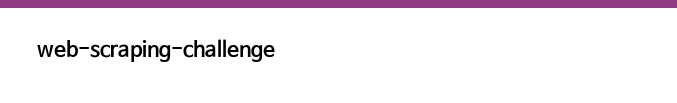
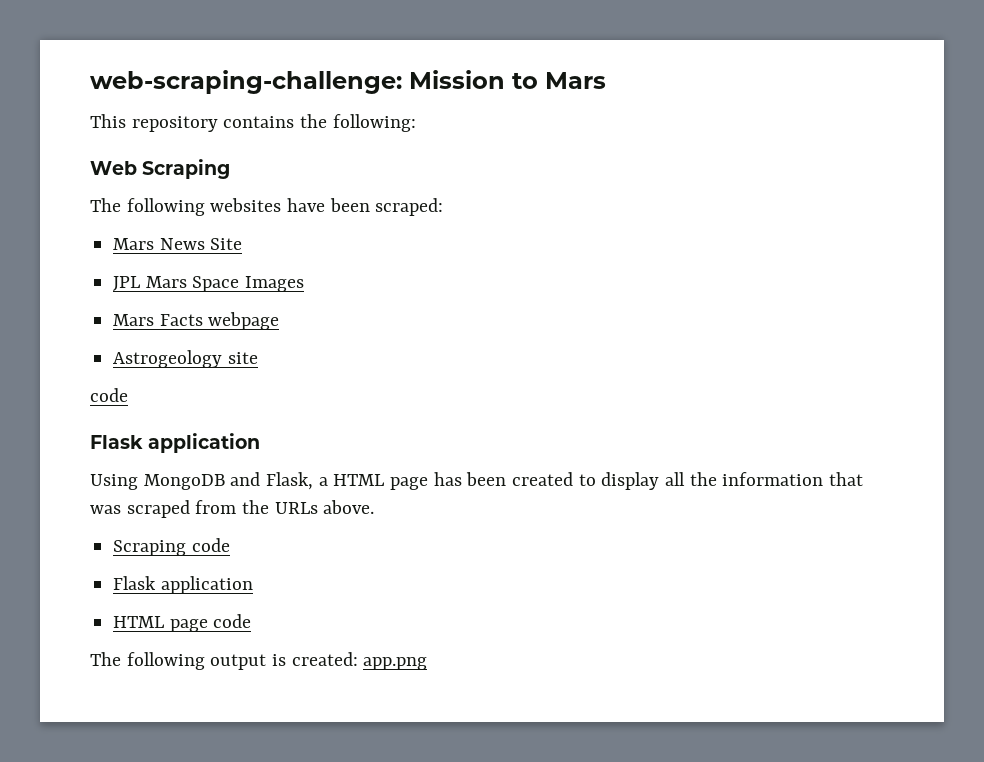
- web-scraping-challenge
+ web-scraping-challenge: Mission to Mars
+ This repository contains the following:
+ Web Scraping
+ The following websites have been scraped:
+ Mars News Site
+ JPL Mars Space Images
+ Mars Facts webpage
+ Astrogeology site
+ code
+ Flask application
+ Using MongoDB and Flask, a HTML page has been created to display all the information that was scraped from the URLs above.
+ Scraping code
+ Flask application
+ HTML page code
+ The following output is created: app.png

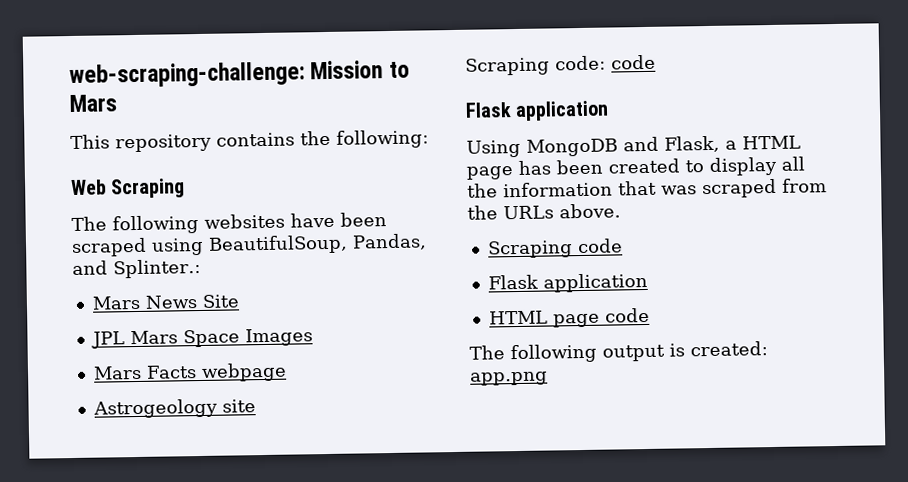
- The following websites have been scraped:
+ The following websites have been scraped using BeautifulSoup, Pandas, and Splinter.:
  Astrogeology site
- code
+ Scraping code: code

